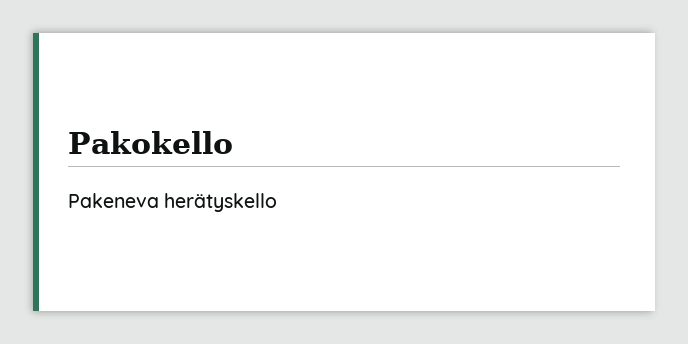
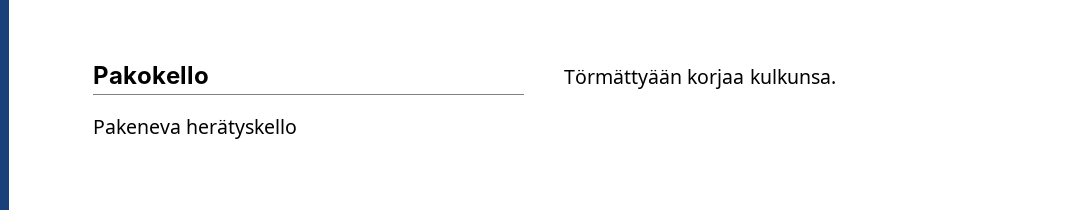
+ Törmättyään korjaa kulkunsa.

